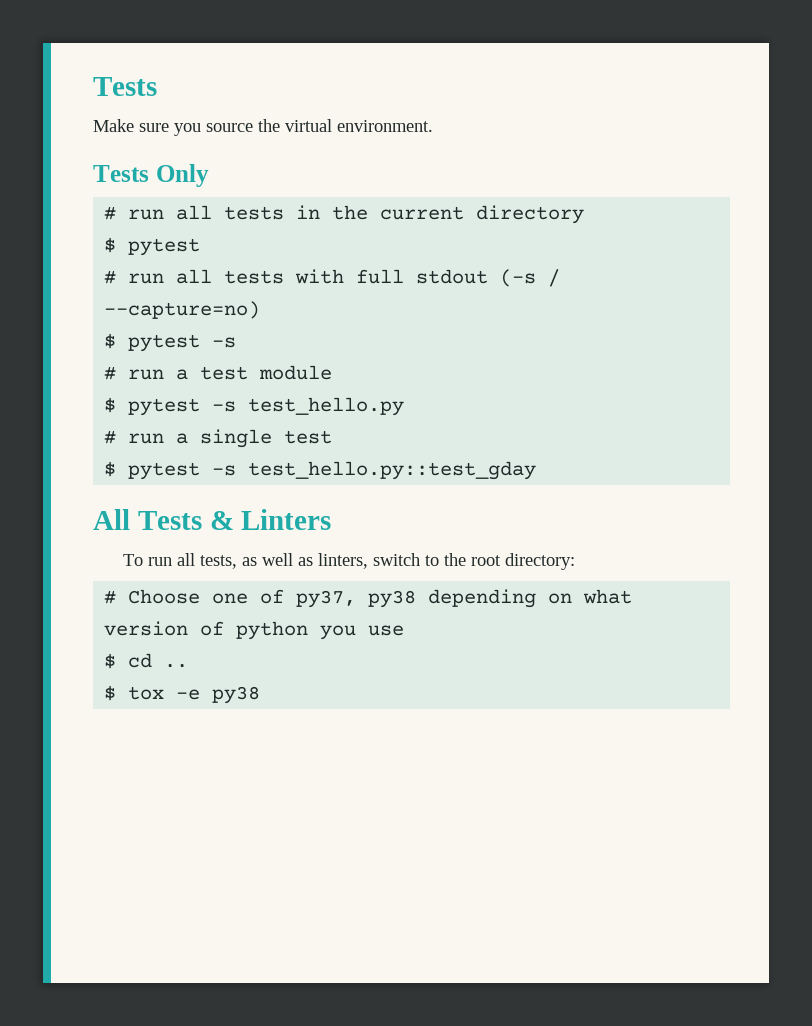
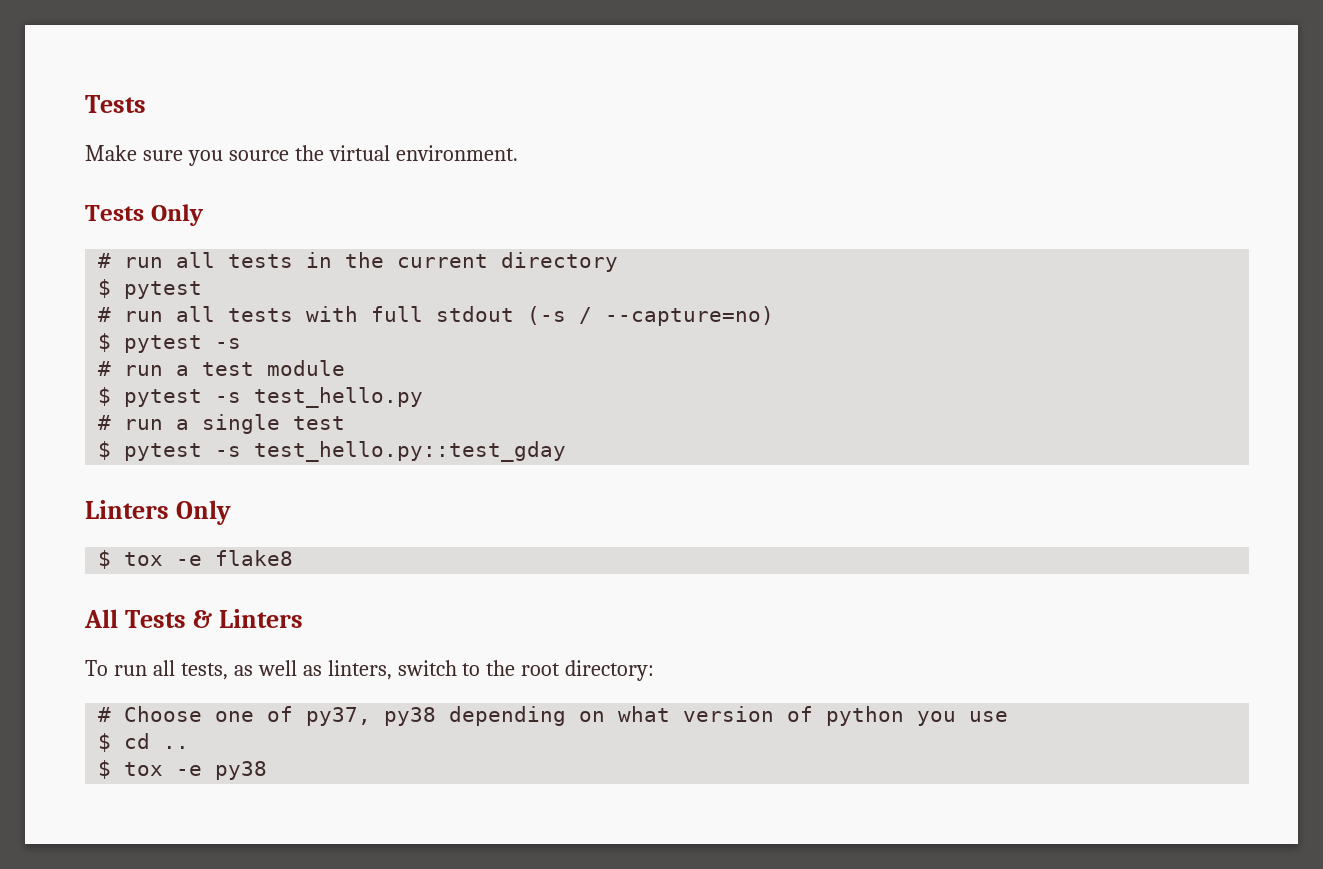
+ Linters Only
+ $ tox -e flake8

